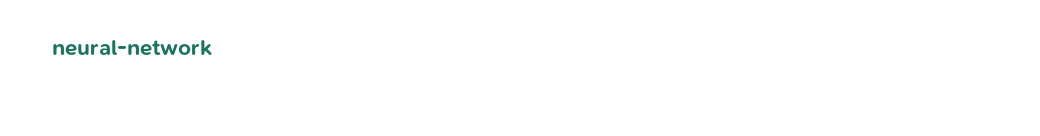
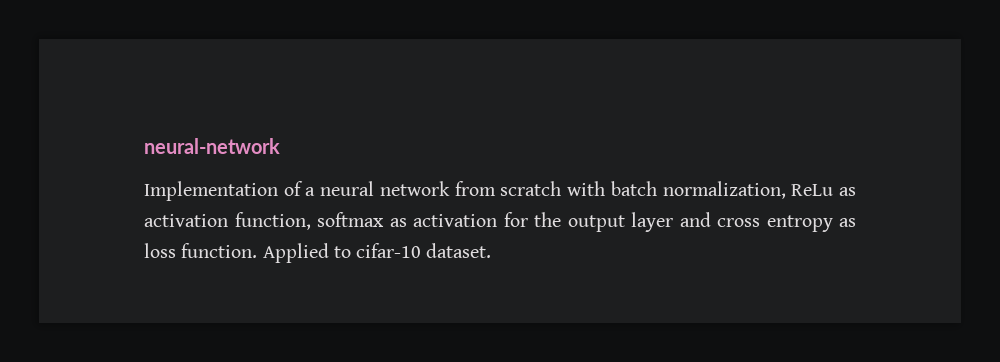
+ Implementation of a neural network from scratch with batch normalization, ReLu as activation function, softmax as activation for the output layer and cross entropy as loss function. Applied to cifar-10 dataset.

